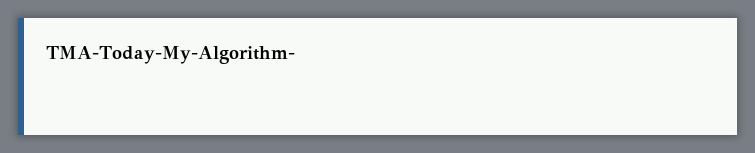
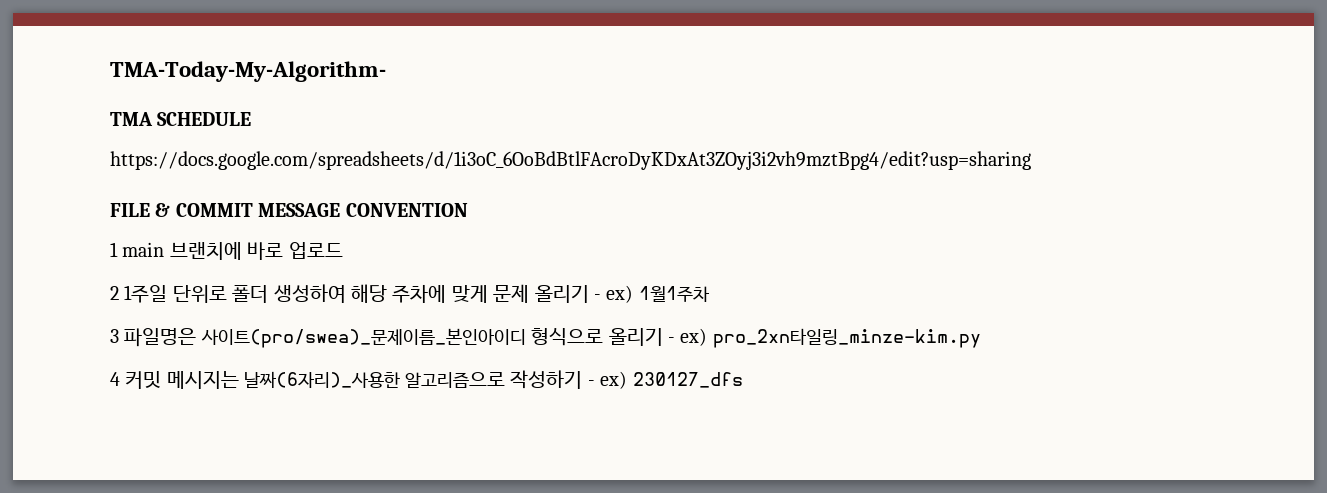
+ TMA SCHEDULE
+ https://docs.google.com/spreadsheets/d/1i3oC_6OoBdBtlFAcroDyKDxAt3ZOyj3i2vh9mztBpg4/edit?usp=sharing
+ FILE & COMMIT MESSAGE CONVENTION
+ 1 main 브랜치에 바로 업로드
+ 2 1주일 단위로 폴더 생성하여 해당 주차에 맞게 문제 올리기 - ex) 1월1주차
+ 3 파일명은 사이트(pro/swea)_문제이름_본인아이디 형식으로 올리기 - ex) pro_2xn타일링_minze-kim.py
+ 4 커밋 메시지는 날짜(6자리)_사용한 알고리즘으로 작성하기 - ex) 230127_dfs

